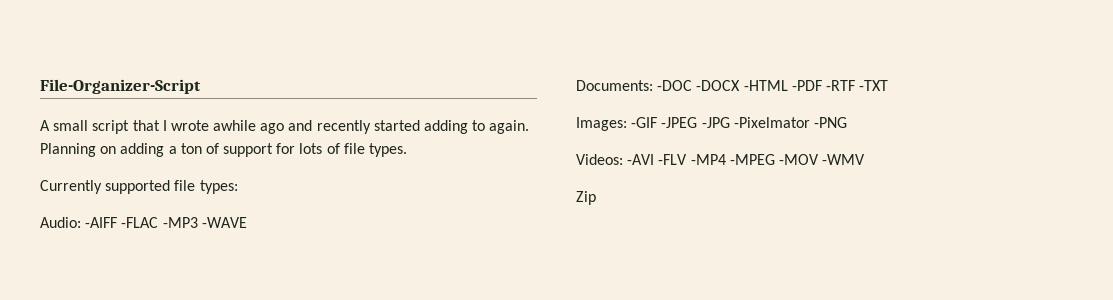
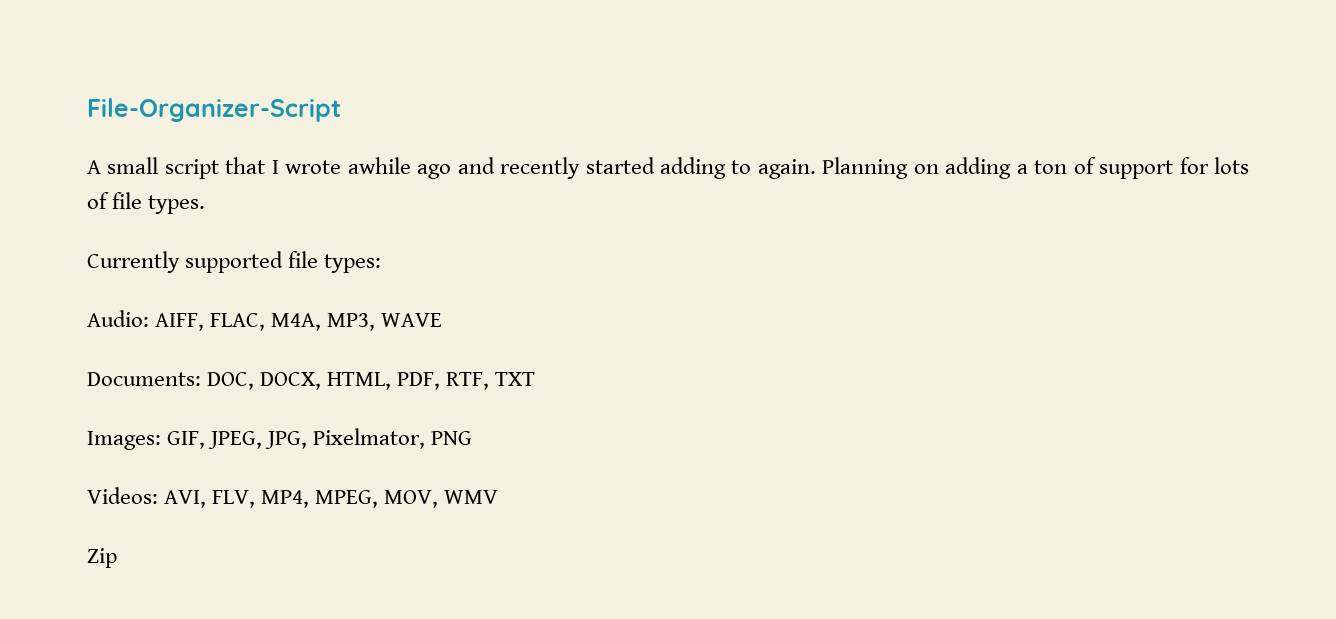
- Audio: -AIFF -FLAC -MP3 -WAVE
- Documents: -DOC -DOCX -HTML -PDF -RTF -TXT
- Images: -GIF -JPEG -JPG -Pixelmator -PNG
- Videos: -AVI -FLV -MP4 -MPEG -MOV -WMV
+ Audio: AIFF, FLAC, M4A, MP3, WAVE
+ Documents: DOC, DOCX, HTML, PDF, RTF, TXT
+ Images: GIF, JPEG, JPG, Pixelmator, PNG
+ Videos: AVI, FLV, MP4, MPEG, MOV, WMV

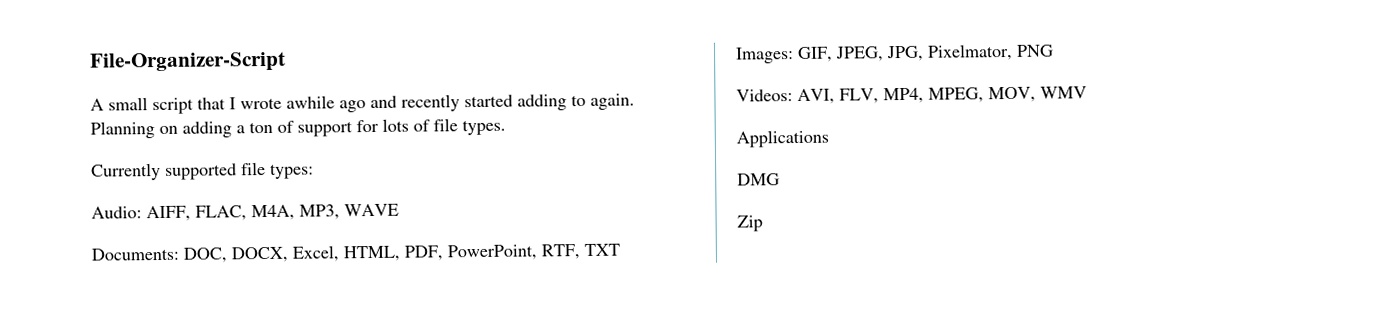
- Documents: DOC, DOCX, HTML, PDF, RTF, TXT
+ Documents: DOC, DOCX, Excel, HTML, PDF, PowerPoint, RTF, TXT
+ Applications
+ DMG

